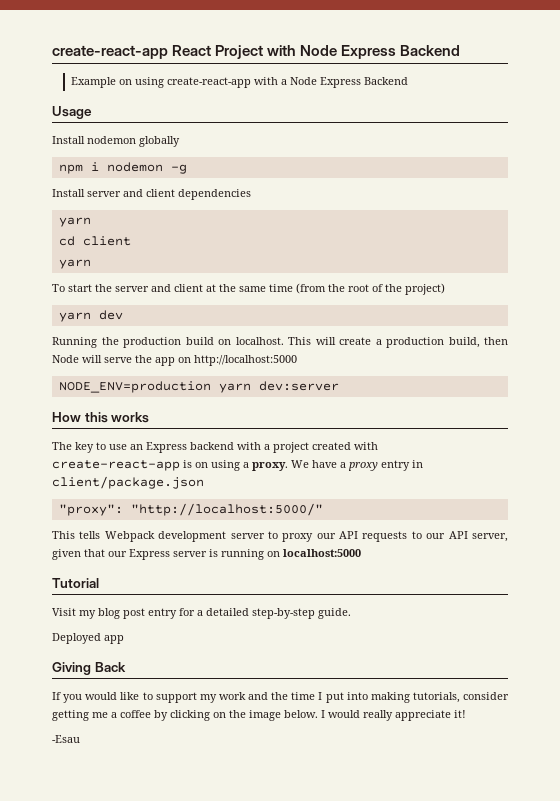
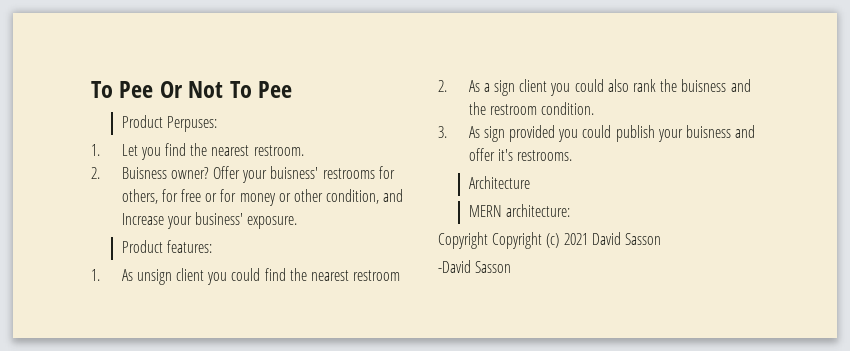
- create-react-app React Project with Node Express Backend
- Example on using create-react-app with a Node Express Backend
- Usage
- Install nodemon globally
- npm i nodemon -g
- Install server and client dependencies
- yarn
- cd client
- yarn
- To start the server and client at the same time (from the root of the project)
- yarn dev
- Running the production build on localhost. This will create a production build, then Node will serve the app on http://localhost:5000
- NODE_ENV=production yarn dev:server
- How this works
- The key to use an Express backend with a project created with create-react-app is on using a proxy. We have a proxy entry in client/package.json
- "proxy": "http://localhost:5000/"
- This tells Webpack development server to proxy our API requests to our API server, given that our Express server is running on localhost:5000
- Tutorial
- Visit my blog post entry for a detailed step-by-step guide.
- Deployed app
- Giving Back
- If you would like to support my work and the time I put into making tutorials, consider getting me a coffee by clicking on the image below. I would really appreciate it!
- -Esau
+ To Pee Or Not To Pee
+ Product Perpuses:
+ 1. Let you find the nearest restroom.
+ 2. Buisness owner? Offer your buisness' restrooms for others, for free or for money or other condition, and Increase your business' exposure.
+ Product features:
+ 1. As unsign client you could find the nearest restroom
+ 2. As a sign client you could also rank the buisness and the restroom condition.
+ 3. As sign provided you could publish your buisness and offer it's restrooms.
+ Architecture
+ MERN architecture:
+ Copyright Copyright (c) 2021 David Sasson
+ -David Sasson

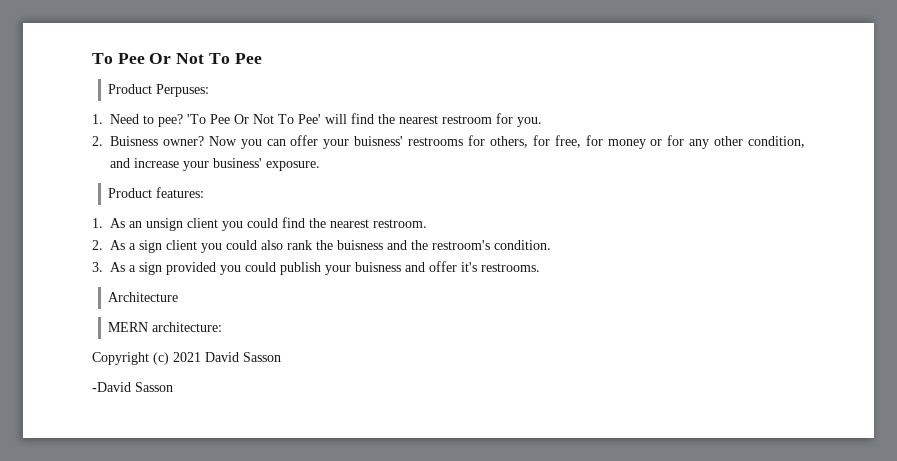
- 1. Let you find the nearest restroom.
+ 1. Need to pee? 'To Pee Or Not To Pee' will find the nearest restroom for you.
- Offer your buisness' restrooms for others, for free or for money or other condition, and Increase your business' exposure.
+ Now you can offer your buisness' restrooms for others, for free, for money or for any other condition, and increase your business' exposure.
- 1. As unsign client you could find the nearest restroom
+ 1. As an unsign client you could find the nearest restroom.
- 2. As a sign client you could also rank the buisness and the restroom condition.
+ 2. As a sign client you could also rank the buisness and the restroom's condition.
- 3. As sign provided you could publish your buisness and offer it's restrooms.
+ 3. As a sign provided you could publish your buisness and offer it's restrooms.
- Copyright Copyright (c) 2021 David Sasson
+ Copyright (c) 2021 David Sasson

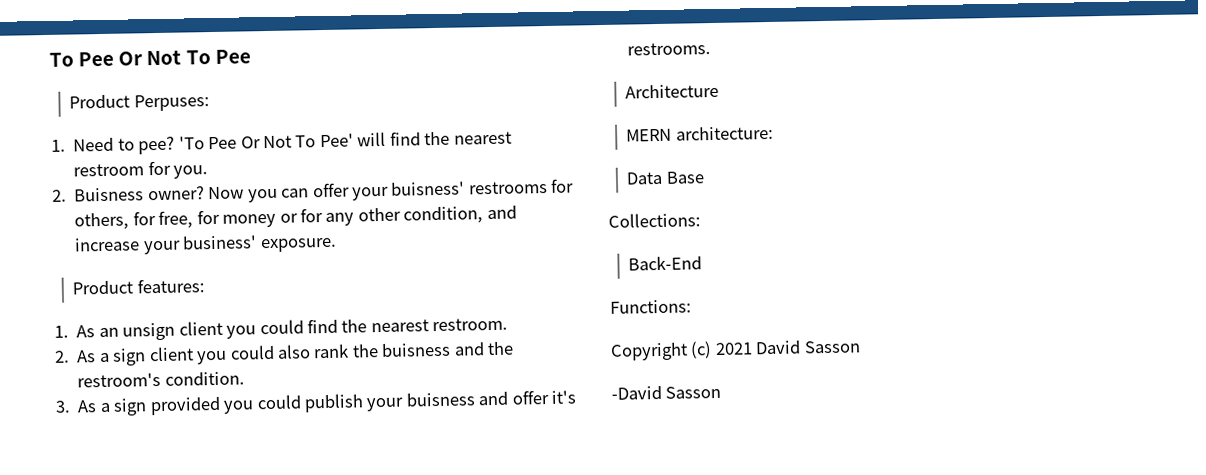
+ Data Base
+ Collections:
+ Back-End
+ Functions:

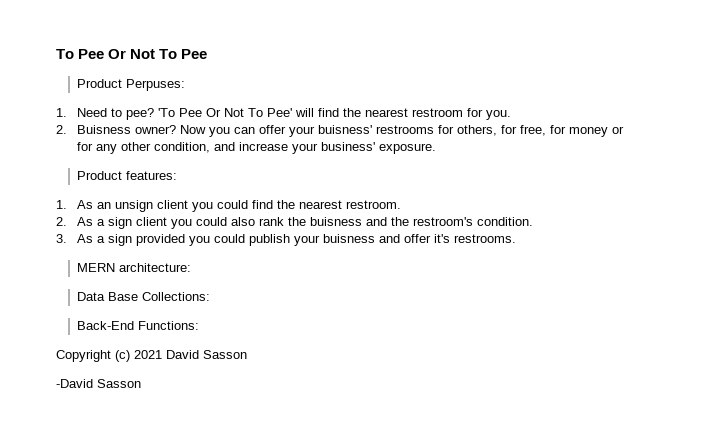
- Architecture
- Data Base
- Collections:
+ Data Base Collections:
- Back-End
- Functions:
+ Back-End Functions:

